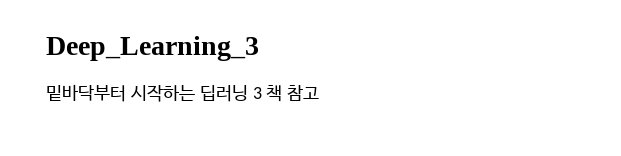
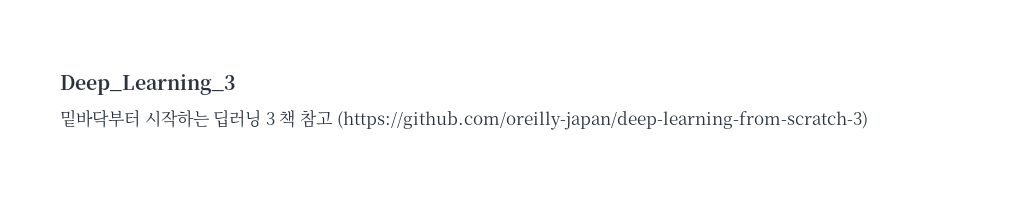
- 밑바닥부터 시작하는 딥러닝 3 책 참고
+ 밑바닥부터 시작하는 딥러닝 3 책 참고 (https://github.com/oreilly-japan/deep-learning-from-scratch-3)

